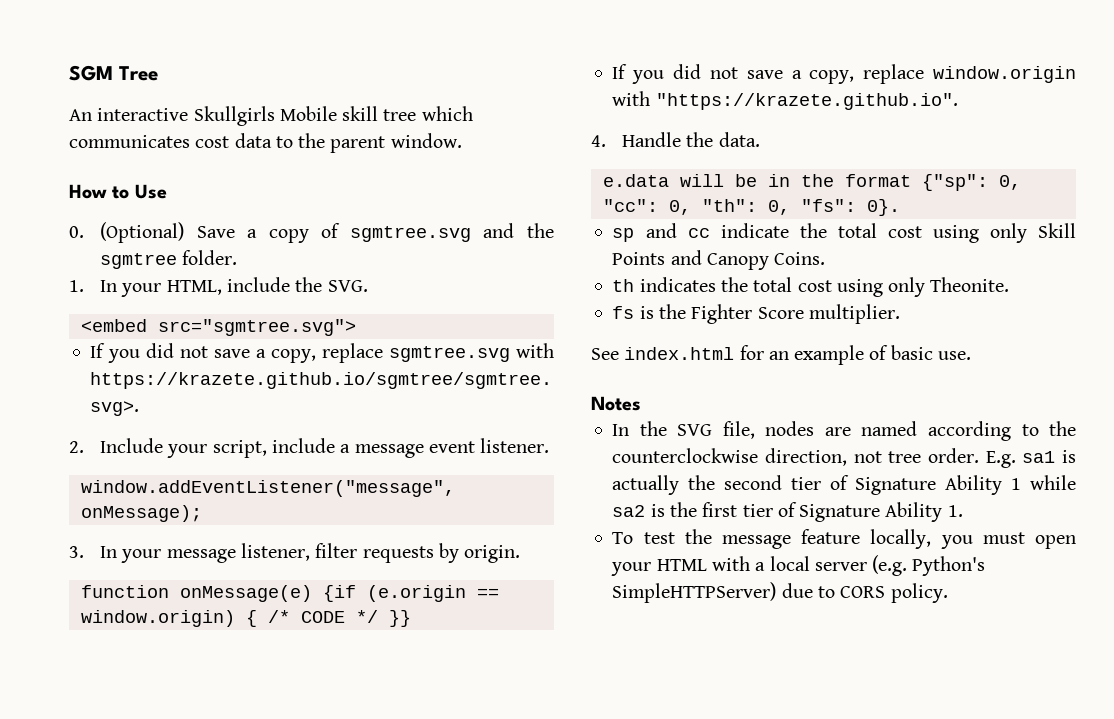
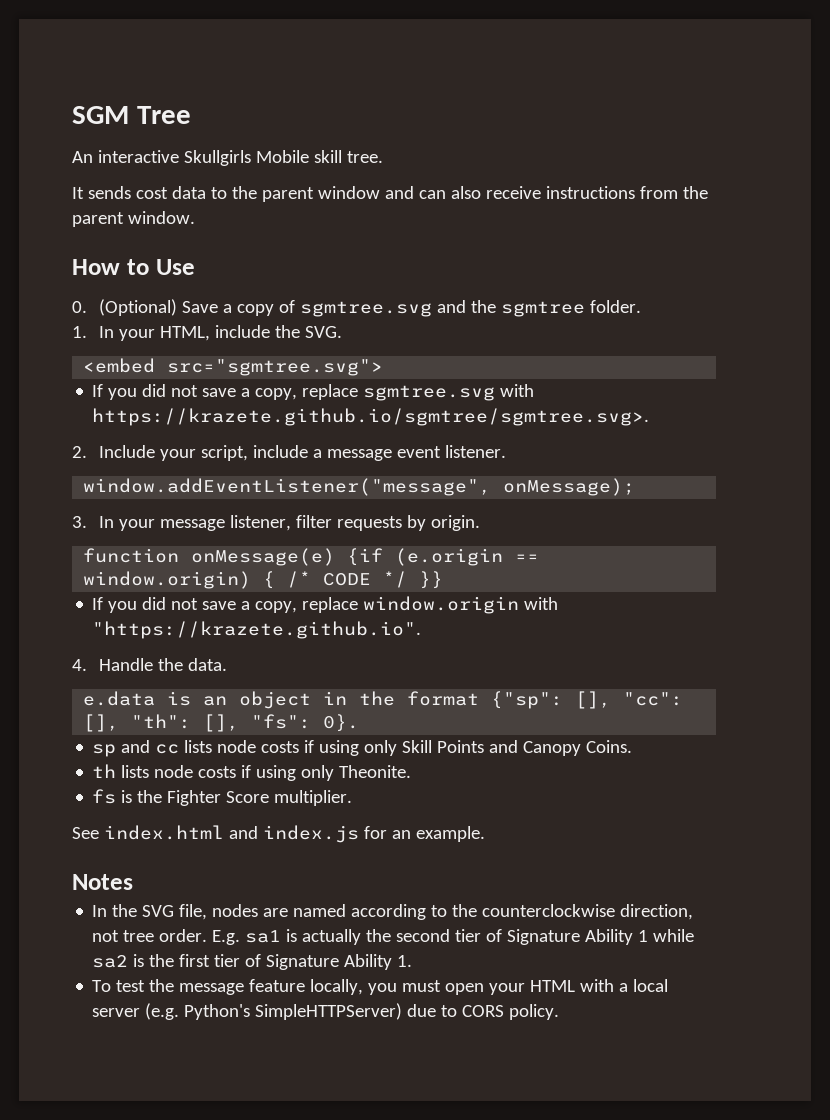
- An interactive Skullgirls Mobile skill tree which communicates cost data to the parent window.
+ An interactive Skullgirls Mobile skill tree.
+ It sends cost data to the parent window and can also receive instructions from the parent window.
- e.data will be in the format {"sp": 0, "cc": 0, "th": 0, "fs": 0}.
+ e.data is an object in the format {"sp": [], "cc": [], "th": [], "fs": 0}.
- sp and cc indicate the total cost using only Skill Points and Canopy Coins.
+ sp and cc lists node costs if using only Skill Points and Canopy Coins.
- th indicates the total cost using only Theonite.
+ th lists node costs if using only Theonite.
- See index.html for an example of basic use.
+ See index.html and index.js for an example.

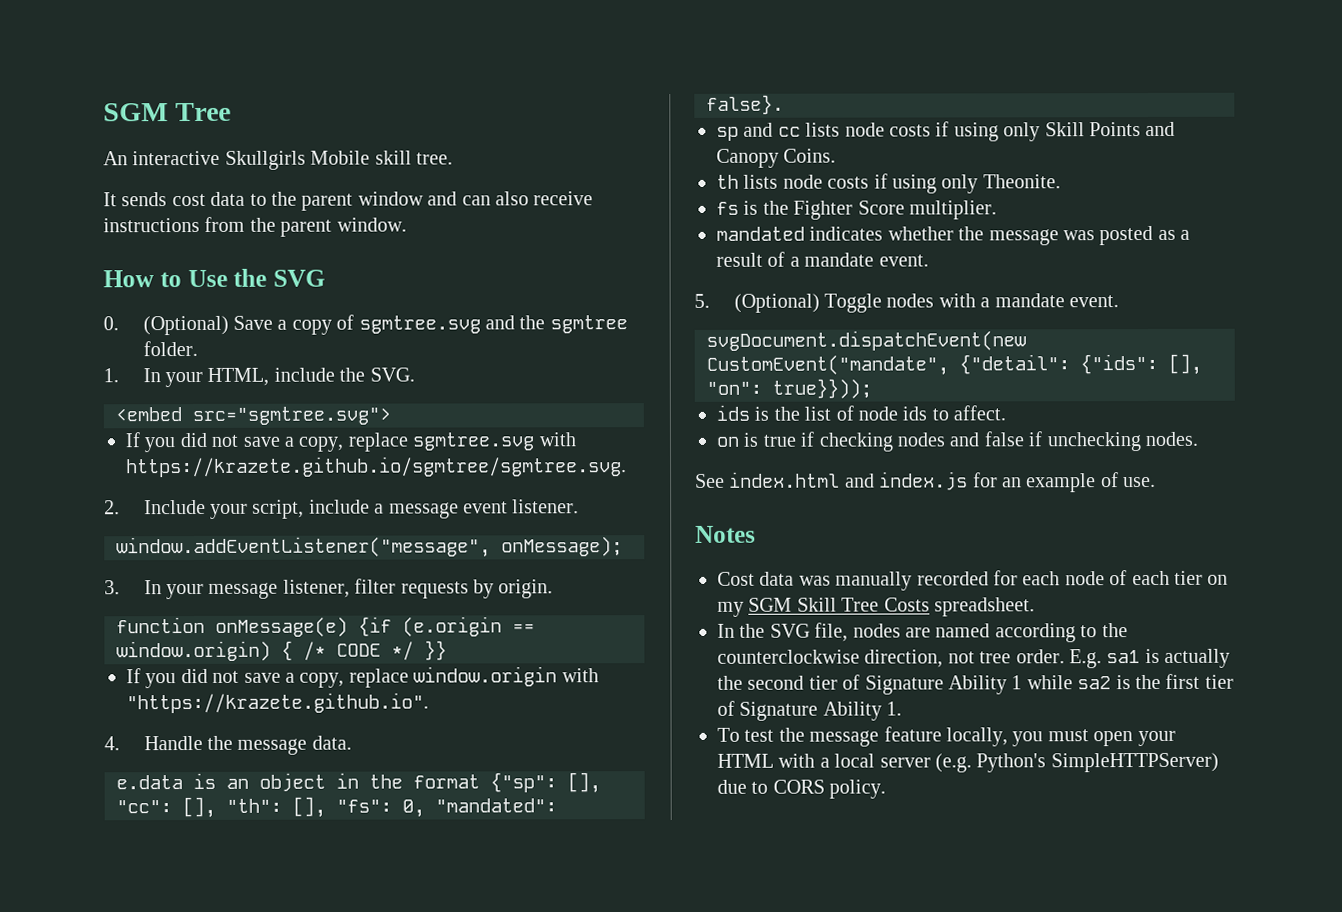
- How to Use
+ How to Use the SVG
- If you did not save a copy, replace sgmtree.svg with https://krazete.github.io/sgmtree/sgmtree.svg>.
+ If you did not save a copy, replace sgmtree.svg with https://krazete.github.io/sgmtree/sgmtree.svg.
- 4. Handle the data.
+ 4. Handle the message data.
- e.data is an object in the format {"sp": [], "cc": [], "th": [], "fs": 0}.
+ e.data is an object in the format {"sp": [], "cc": [], "th": [], "fs": 0, "mandated": false}.
+ mandated indicates whether the message was posted as a result of a mandate event.
+ 5. (Optional) Toggle nodes with a mandate event.
+ svgDocument.dispatchEvent(new CustomEvent("mandate", {"detail": {"ids": [], "on": true}}));
+ ids is the list of node ids to affect.
+ on is true if checking nodes and false if unchecking nodes.
- See index.html and index.js for an example.
+ See index.html and index.js for an example of use.
  Notes
+ Cost data was manually recorded for each node of each tier on my SGM Skill Tree Costs spreadsheet.

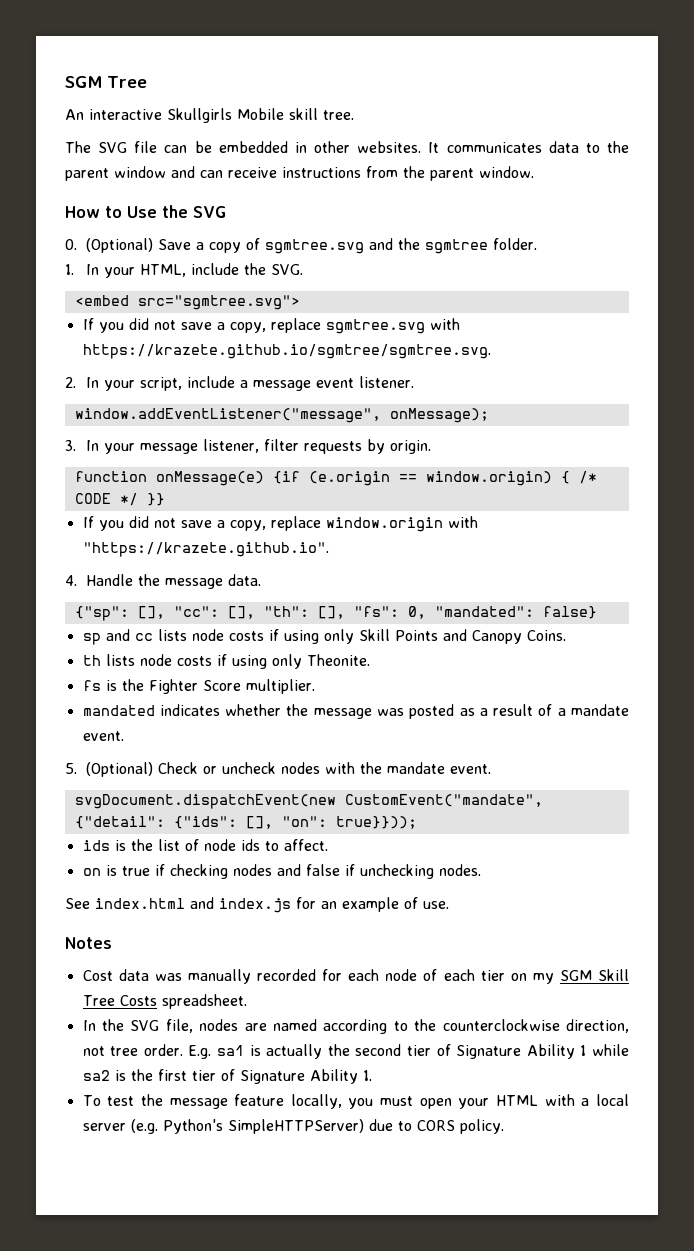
- It sends cost data to the parent window and can also receive instructions from the parent window.
+ The SVG file can be embedded in other websites. It communicates data to the parent window and can receive instructions from the parent window.
- 2. Include your script, include a message event listener.
+ 2. In your script, include a message event listener.
- e.data is an object in the format {"sp": [], "cc": [], "th": [], "fs": 0, "mandated": false}.
+ {"sp": [], "cc": [], "th": [], "fs": 0, "mandated": false}
- 5. (Optional) Toggle nodes with a mandate event.
+ 5. (Optional) Check or uncheck nodes with the mandate event.

